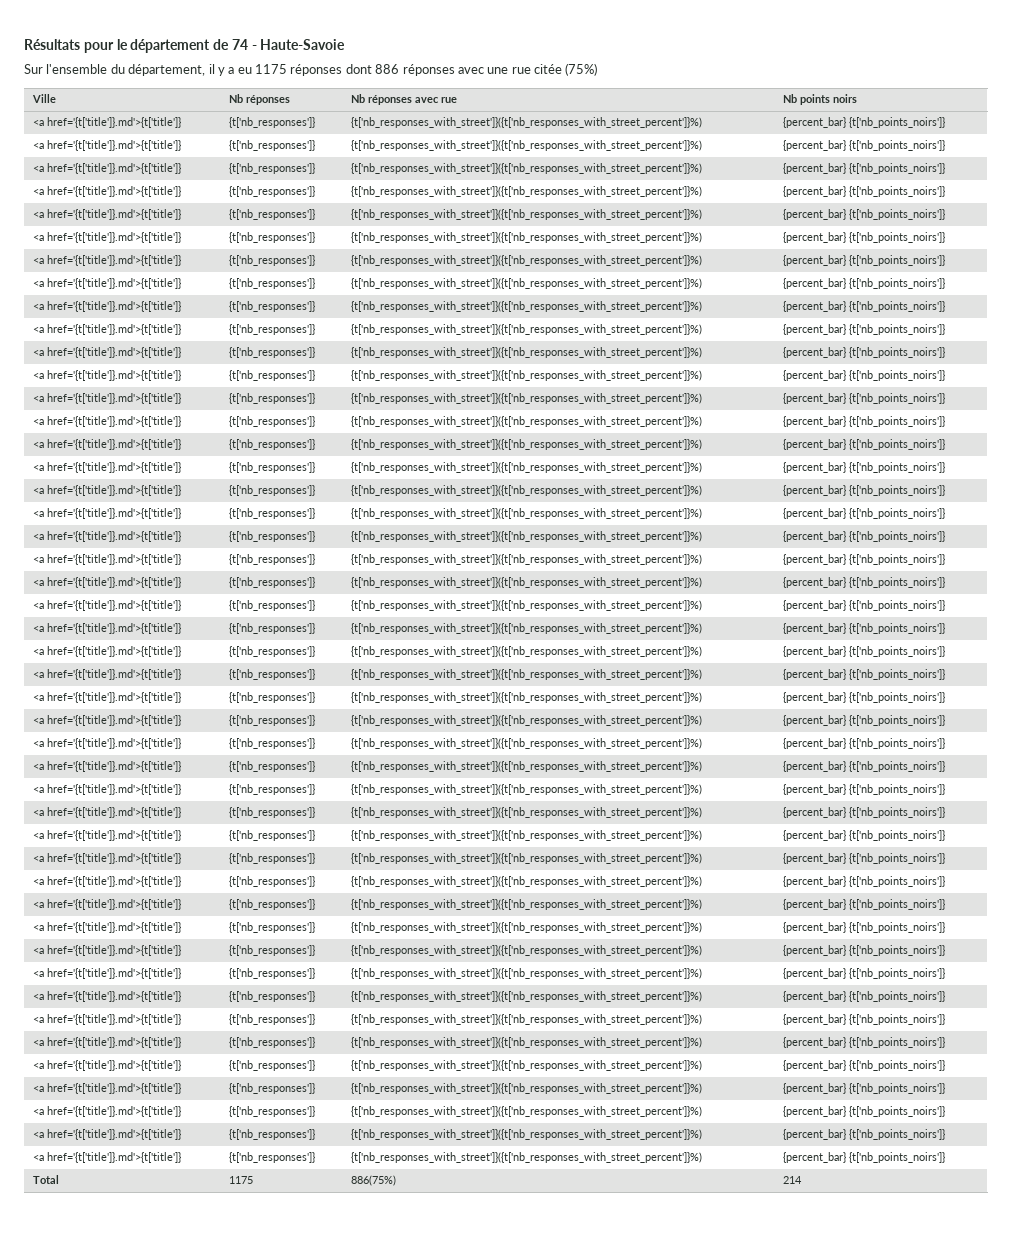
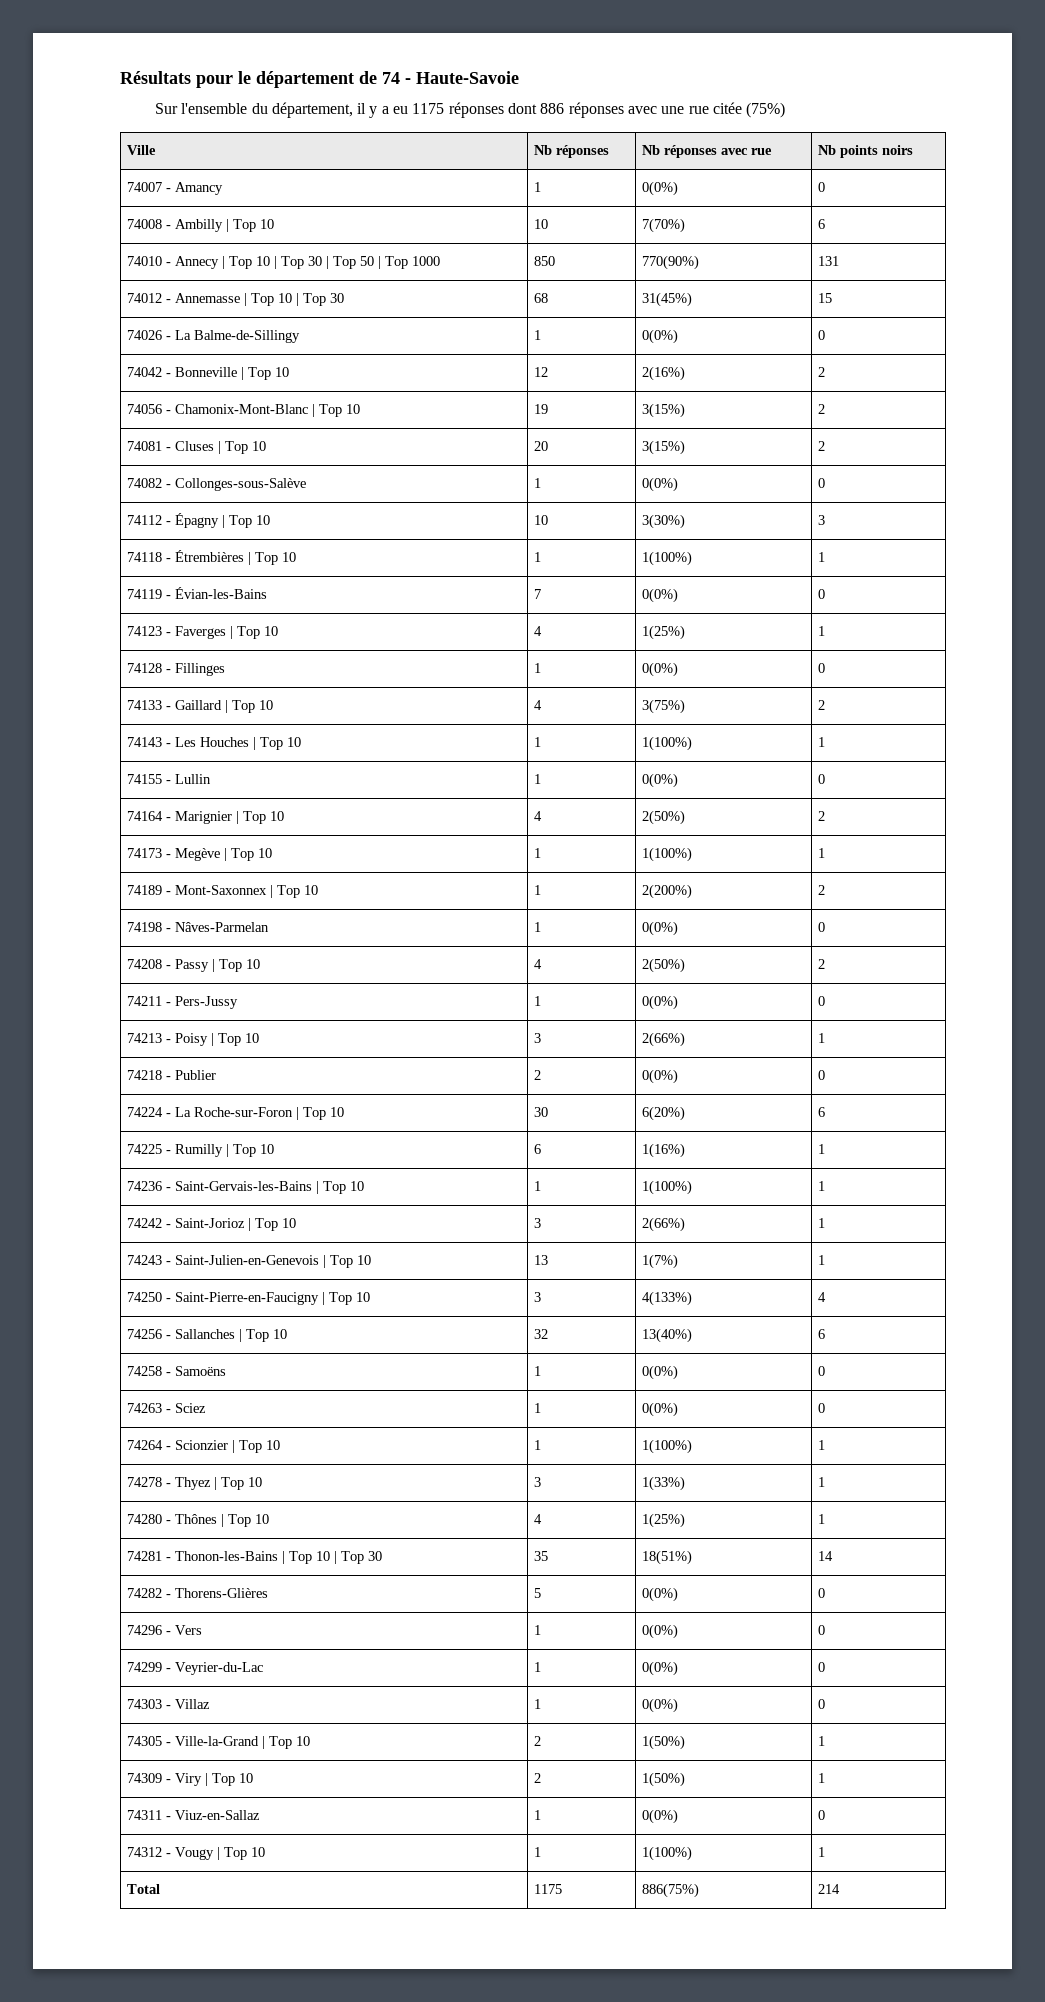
  Ville | Nb réponses | Nb réponses avec rue | Nb points noirs
- <a href='{t['title']}.md'>{t['title']} | {t['nb_responses']} | {t['nb_responses_with_street']}({t['nb_responses_with_street_percent']}%) | {percent_bar} {t['nb_points_noirs']}
- <a href='{t['title']}.md'>{t['title']} | {t['nb_responses']} | {t['nb_responses_with_street']}({t['nb_responses_with_street_percent']}%) | {percent_bar} {t['nb_points_noirs']}
- <a href='{t['title']}.md'>{t['title']} | {t['nb_responses']} | {t['nb_responses_with_street']}({t['nb_responses_with_street_percent']}%) | {percent_bar} {t['nb_points_noirs']}
- <a href='{t['title']}.md'>{t['title']} | {t['nb_responses']} | {t['nb_responses_with_street']}({t['nb_responses_with_street_percent']}%) | {percent_bar} {t['nb_points_noirs']}
- <a href='{t['title']}.md'>{t['title']} | {t['nb_responses']} | {t['nb_responses_with_street']}({t['nb_responses_with_street_percent']}%) | {percent_bar} {t['nb_points_noirs']}
- <a href='{t['title']}.md'>{t['title']} | {t['nb_responses']} | {t['nb_responses_with_street']}({t['nb_responses_with_street_percent']}%) | {percent_bar} {t['nb_points_noirs']}
- <a href='{t['title']}.md'>{t['title']} | {t['nb_responses']} | {t['nb_responses_with_street']}({t['nb_responses_with_street_percent']}%) | {percent_bar} {t['nb_points_noirs']}
- <a href='{t['title']}.md'>{t['title']} | {t['nb_responses']} | {t['nb_responses_with_street']}({t['nb_responses_with_street_percent']}%) | {percent_bar} {t['nb_points_noirs']}
- <a href='{t['title']}.md'>{t['title']} | {t['nb_responses']} | {t['nb_responses_with_street']}({t['nb_responses_with_street_percent']}%) | {percent_bar} {t['nb_points_noirs']}
- <a href='{t['title']}.md'>{t['title']} | {t['nb_responses']} | {t['nb_responses_with_street']}({t['nb_responses_with_street_percent']}%) | {percent_bar} {t['nb_points_noirs']}
- <a href='{t['title']}.md'>{t['title']} | {t['nb_responses']} | {t['nb_responses_with_street']}({t['nb_responses_with_street_percent']}%) | {percent_bar} {t['nb_points_noirs']}
- <a href='{t['title']}.md'>{t['title']} | {t['nb_responses']} | {t['nb_responses_with_street']}({t['nb_responses_with_street_percent']}%) | {percent_bar} {t['nb_points_noirs']}
- <a href='{t['title']}.md'>{t['title']} | {t['nb_responses']} | {t['nb_responses_with_street']}({t['nb_responses_with_street_percent']}%) | {percent_bar} {t['nb_points_noirs']}
- <a href='{t['title']}.md'>{t['title']} | {t['nb_responses']} | {t['nb_responses_with_street']}({t['nb_responses_with_street_percent']}%) | {percent_bar} {t['nb_points_noirs']}
- <a href='{t['title']}.md'>{t['title']} | {t['nb_responses']} | {t['nb_responses_with_street']}({t['nb_responses_with_street_percent']}%) | {percent_bar} {t['nb_points_noirs']}
- <a href='{t['title']}.md'>{t['title']} | {t['nb_responses']} | {t['nb_responses_with_street']}({t['nb_responses_with_street_percent']}%) | {percent_bar} {t['nb_points_noirs']}
- <a href='{t['title']}.md'>{t['title']} | {t['nb_responses']} | {t['nb_responses_with_street']}({t['nb_responses_with_street_percent']}%) | {percent_bar} {t['nb_points_noirs']}
- <a href='{t['title']}.md'>{t['title']} | {t['nb_responses']} | {t['nb_responses_with_street']}({t['nb_responses_with_street_percent']}%) | {percent_bar} {t['nb_points_noirs']}
- <a href='{t['title']}.md'>{t['title']} | {t['nb_responses']} | {t['nb_responses_with_street']}({t['nb_responses_with_street_percent']}%) | {percent_bar} {t['nb_points_noirs']}
- <a href='{t['title']}.md'>{t['title']} | {t['nb_responses']} | {t['nb_responses_with_street']}({t['nb_responses_with_street_percent']}%) | {percent_bar} {t['nb_points_noirs']}
- <a href='{t['title']}.md'>{t['title']} | {t['nb_responses']} | {t['nb_responses_with_street']}({t['nb_responses_with_street_percent']}%) | {percent_bar} {t['nb_points_noirs']}
- <a href='{t['title']}.md'>{t['title']} | {t['nb_responses']} | {t['nb_responses_with_street']}({t['nb_responses_with_street_percent']}%) | {percent_bar} {t['nb_points_noirs']}
- <a href='{t['title']}.md'>{t['title']} | {t['nb_responses']} | {t['nb_responses_with_street']}({t['nb_responses_with_street_percent']}%) | {percent_bar} {t['nb_points_noirs']}
- <a href='{t['title']}.md'>{t['title']} | {t['nb_responses']} | {t['nb_responses_with_street']}({t['nb_responses_with_street_percent']}%) | {percent_bar} {t['nb_points_noirs']}
- <a href='{t['title']}.md'>{t['title']} | {t['nb_responses']} | {t['nb_responses_with_street']}({t['nb_responses_with_street_percent']}%) | {percent_bar} {t['nb_points_noirs']}
- <a href='{t['title']}.md'>{t['title']} | {t['nb_responses']} | {t['nb_responses_with_street']}({t['nb_responses_with_street_percent']}%) | {percent_bar} {t['nb_points_noirs']}
- <a href='{t['title']}.md'>{t['title']} | {t['nb_responses']} | {t['nb_responses_with_street']}({t['nb_responses_with_street_percent']}%) | {percent_bar} {t['nb_points_noirs']}
- <a href='{t['title']}.md'>{t['title']} | {t['nb_responses']} | {t['nb_responses_with_street']}({t['nb_responses_with_street_percent']}%) | {percent_bar} {t['nb_points_noirs']}
- <a href='{t['title']}.md'>{t['title']} | {t['nb_responses']} | {t['nb_responses_with_street']}({t['nb_responses_with_street_percent']}%) | {percent_bar} {t['nb_points_noirs']}
- <a href='{t['title']}.md'>{t['title']} | {t['nb_responses']} | {t['nb_responses_with_street']}({t['nb_responses_with_street_percent']}%) | {percent_bar} {t['nb_points_noirs']}
- <a href='{t['title']}.md'>{t['title']} | {t['nb_responses']} | {t['nb_responses_with_street']}({t['nb_responses_with_street_percent']}%) | {percent_bar} {t['nb_points_noirs']}
- <a href='{t['title']}.md'>{t['title']} | {t['nb_responses']} | {t['nb_responses_with_street']}({t['nb_responses_with_street_percent']}%) | {percent_bar} {t['nb_points_noirs']}
- <a href='{t['title']}.md'>{t['title']} | {t['nb_responses']} | {t['nb_responses_with_street']}({t['nb_responses_with_street_percent']}%) | {percent_bar} {t['nb_points_noirs']}
- <a href='{t['title']}.md'>{t['title']} | {t['nb_responses']} | {t['nb_responses_with_street']}({t['nb_responses_with_street_percent']}%) | {percent_bar} {t['nb_points_noirs']}
- <a href='{t['title']}.md'>{t['title']} | {t['nb_responses']} | {t['nb_responses_with_street']}({t['nb_responses_with_street_percent']}%) | {percent_bar} {t['nb_points_noirs']}
- <a href='{t['title']}.md'>{t['title']} | {t['nb_responses']} | {t['nb_responses_with_street']}({t['nb_responses_with_street_percent']}%) | {percent_bar} {t['nb_points_noirs']}
- <a href='{t['title']}.md'>{t['title']} | {t['nb_responses']} | {t['nb_responses_with_street']}({t['nb_responses_with_street_percent']}%) | {percent_bar} {t['nb_points_noirs']}
- <a href='{t['title']}.md'>{t['title']} | {t['nb_responses']} | {t['nb_responses_with_street']}({t['nb_responses_with_street_percent']}%) | {percent_bar} {t['nb_points_noirs']}
- <a href='{t['title']}.md'>{t['title']} | {t['nb_responses']} | {t['nb_responses_with_street']}({t['nb_responses_with_street_percent']}%) | {percent_bar} {t['nb_points_noirs']}
- <a href='{t['title']}.md'>{t['title']} | {t['nb_responses']} | {t['nb_responses_with_street']}({t['nb_responses_with_street_percent']}%) | {percent_bar} {t['nb_points_noirs']}
- <a href='{t['title']}.md'>{t['title']} | {t['nb_responses']} | {t['nb_responses_with_street']}({t['nb_responses_with_street_percent']}%) | {percent_bar} {t['nb_points_noirs']}
- <a href='{t['title']}.md'>{t['title']} | {t['nb_responses']} | {t['nb_responses_with_street']}({t['nb_responses_with_street_percent']}%) | {percent_bar} {t['nb_points_noirs']}
- <a href='{t['title']}.md'>{t['title']} | {t['nb_responses']} | {t['nb_responses_with_street']}({t['nb_responses_with_street_percent']}%) | {percent_bar} {t['nb_points_noirs']}
- <a href='{t['title']}.md'>{t['title']} | {t['nb_responses']} | {t['nb_responses_with_street']}({t['nb_responses_with_street_percent']}%) | {percent_bar} {t['nb_points_noirs']}
- <a href='{t['title']}.md'>{t['title']} | {t['nb_responses']} | {t['nb_responses_with_street']}({t['nb_responses_with_street_percent']}%) | {percent_bar} {t['nb_points_noirs']}
- <a href='{t['title']}.md'>{t['title']} | {t['nb_responses']} | {t['nb_responses_with_street']}({t['nb_responses_with_street_percent']}%) | {percent_bar} {t['nb_points_noirs']}
+ 74007 - Amancy | 1 | 0(0%) | 0
+ 74008 - Ambilly | Top 10 | 10 | 7(70%) | 6
+ 74010 - Annecy | Top 10 | Top 30 | Top 50 | Top 1000 | 850 | 770(90%) | 131
+ 74012 - Annemasse | Top 10 | Top 30 | 68 | 31(45%) | 15
+ 74026 - La Balme-de-Sillingy | 1 | 0(0%) | 0
+ 74042 - Bonneville | Top 10 | 12 | 2(16%) | 2
+ 74056 - Chamonix-Mont-Blanc | Top 10 | 19 | 3(15%) | 2
+ 74081 - Cluses | Top 10 | 20 | 3(15%) | 2
+ 74082 - Collonges-sous-Salève | 1 | 0(0%) | 0
+ 74112 - Épagny | Top 10 | 10 | 3(30%) | 3
+ 74118 - Étrembières | Top 10 | 1 | 1(100%) | 1
+ 74119 - Évian-les-Bains | 7 | 0(0%) | 0
+ 74123 - Faverges | Top 10 | 4 | 1(25%) | 1
+ 74128 - Fillinges | 1 | 0(0%) | 0
+ 74133 - Gaillard | Top 10 | 4 | 3(75%) | 2
+ 74143 - Les Houches | Top 10 | 1 | 1(100%) | 1
+ 74155 - Lullin | 1 | 0(0%) | 0
+ 74164 - Marignier | Top 10 | 4 | 2(50%) | 2
+ 74173 - Megève | Top 10 | 1 | 1(100%) | 1
+ 74189 - Mont-Saxonnex | Top 10 | 1 | 2(200%) | 2
+ 74198 - Nâves-Parmelan | 1 | 0(0%) | 0
+ 74208 - Passy | Top 10 | 4 | 2(50%) | 2
+ 74211 - Pers-Jussy | 1 | 0(0%) | 0
+ 74213 - Poisy | Top 10 | 3 | 2(66%) | 1
+ 74218 - Publier | 2 | 0(0%) | 0
+ 74224 - La Roche-sur-Foron | Top 10 | 30 | 6(20%) | 6
+ 74225 - Rumilly | Top 10 | 6 | 1(16%) | 1
+ 74236 - Saint-Gervais-les-Bains | Top 10 | 1 | 1(100%) | 1
+ 74242 - Saint-Jorioz | Top 10 | 3 | 2(66%) | 1
+ 74243 - Saint-Julien-en-Genevois | Top 10 | 13 | 1(7%) | 1
+ 74250 - Saint-Pierre-en-Faucigny | Top 10 | 3 | 4(133%) | 4
+ 74256 - Sallanches | Top 10 | 32 | 13(40%) | 6
+ 74258 - Samoëns | 1 | 0(0%) | 0
+ 74263 - Sciez | 1 | 0(0%) | 0
+ 74264 - Scionzier | Top 10 | 1 | 1(100%) | 1
+ 74278 - Thyez | Top 10 | 3 | 1(33%) | 1
+ 74280 - Thônes | Top 10 | 4 | 1(25%) | 1
+ 74281 - Thonon-les-Bains | Top 10 | Top 30 | 35 | 18(51%) | 14
+ 74282 - Thorens-Glières | 5 | 0(0%) | 0
+ 74296 - Vers | 1 | 0(0%) | 0
+ 74299 - Veyrier-du-Lac | 1 | 0(0%) | 0
+ 74303 - Villaz | 1 | 0(0%) | 0
+ 74305 - Ville-la-Grand | Top 10 | 2 | 1(50%) | 1
+ 74309 - Viry | Top 10 | 2 | 1(50%) | 1
+ 74311 - Viuz-en-Sallaz | 1 | 0(0%) | 0
+ 74312 - Vougy | Top 10 | 1 | 1(100%) | 1

